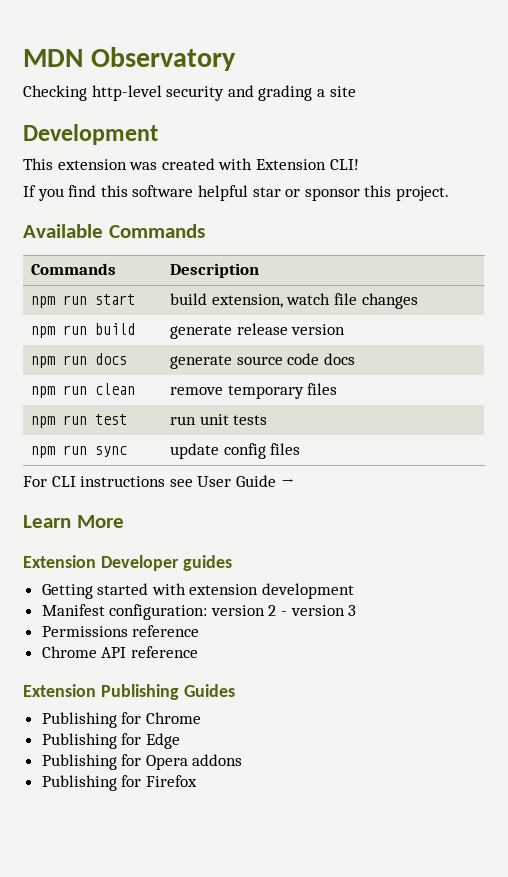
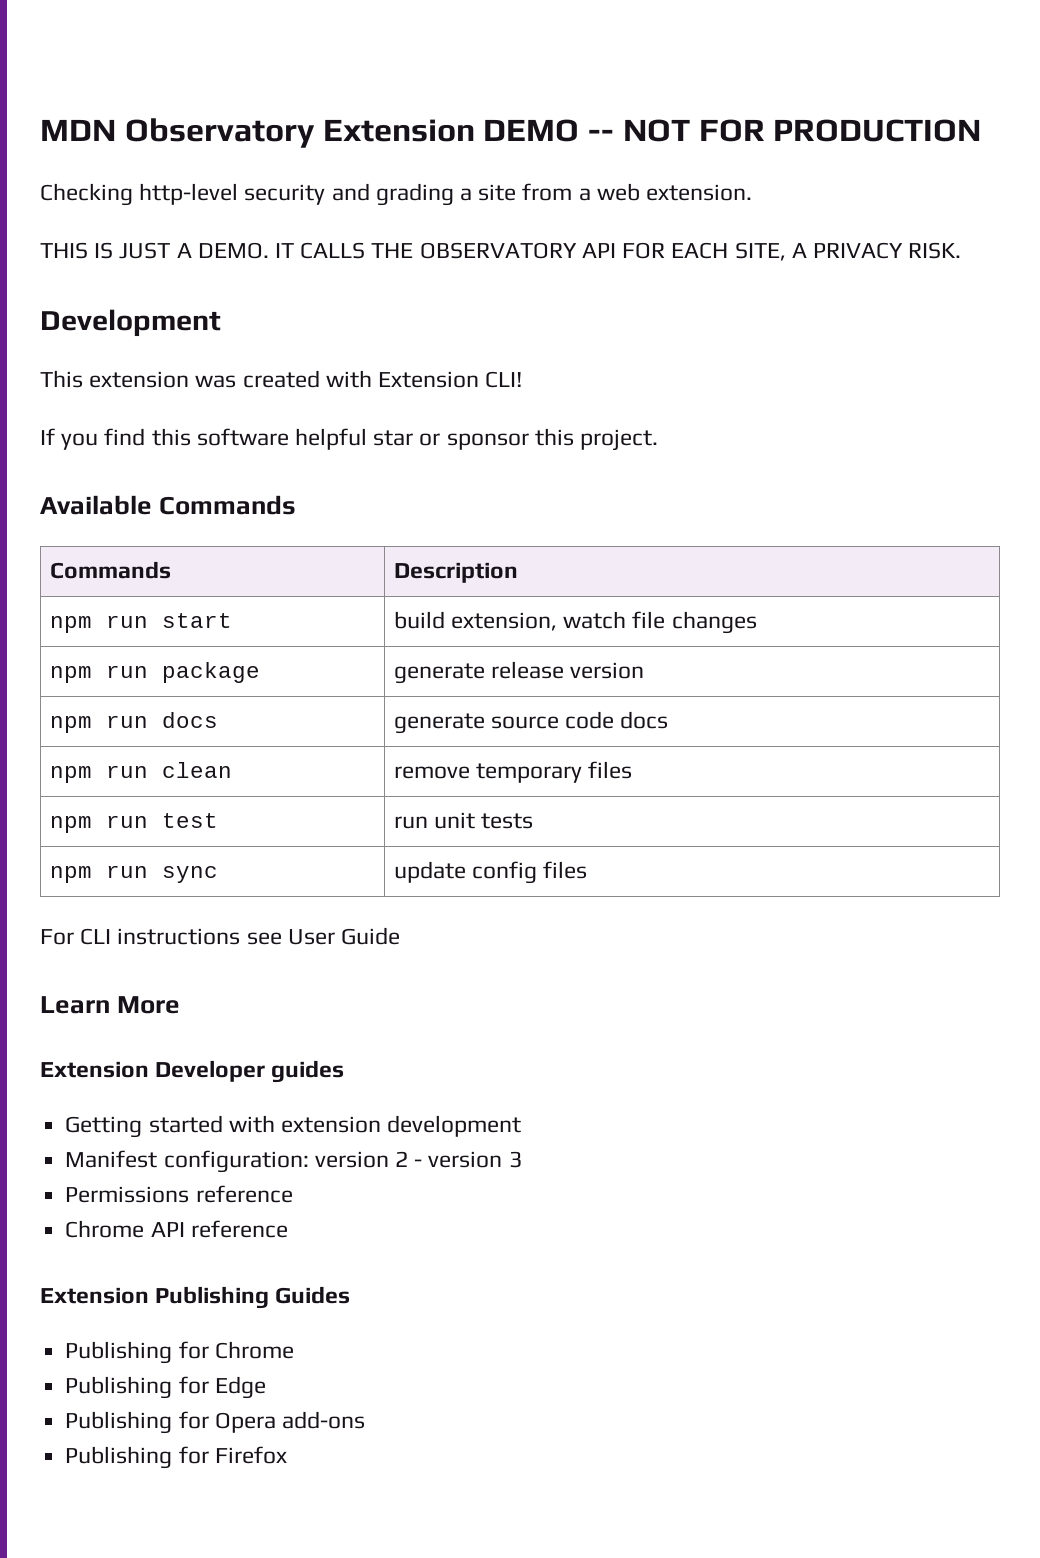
- MDN Observatory
+ MDN Observatory Extension DEMO -- NOT FOR PRODUCTION
- Checking http-level security and grading a site
+ Checking http-level security and grading a site from a web extension.
+ THIS IS JUST A DEMO. IT CALLS THE OBSERVATORY API FOR EACH SITE, A PRIVACY RISK.
- npm run build | generate release version
+ npm run package | generate release version
- For CLI instructions see User Guide →
+ For CLI instructions see User Guide
- Publishing for Opera addons
+ Publishing for Opera add-ons

